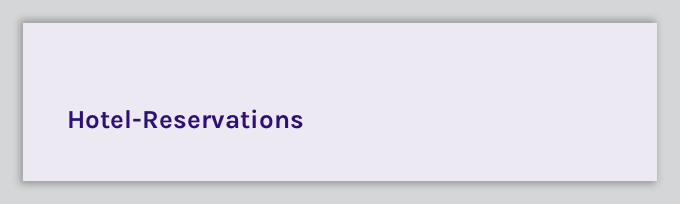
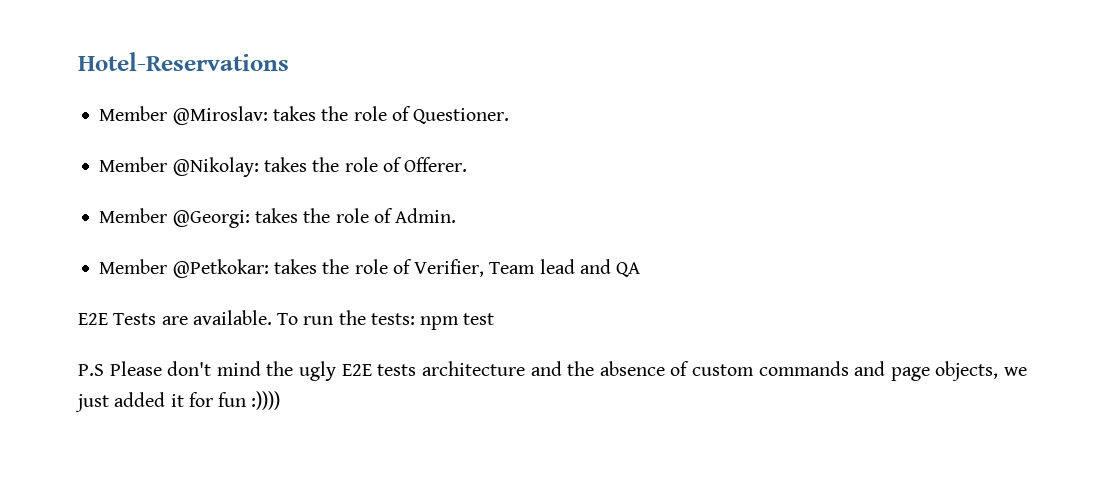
+ Member @Miroslav: takes the role of Questioner.
+ Member @Nikolay: takes the role of Offerer.
+ Member @Georgi: takes the role of Admin.
+ Member @Petkokar: takes the role of Verifier, Team lead and QA
+ E2E Tests are available. To run the tests: npm test
+ P.S Please don't mind the ugly E2E tests architecture and the absence of custom commands and page objects, we just added it for fun :))))

